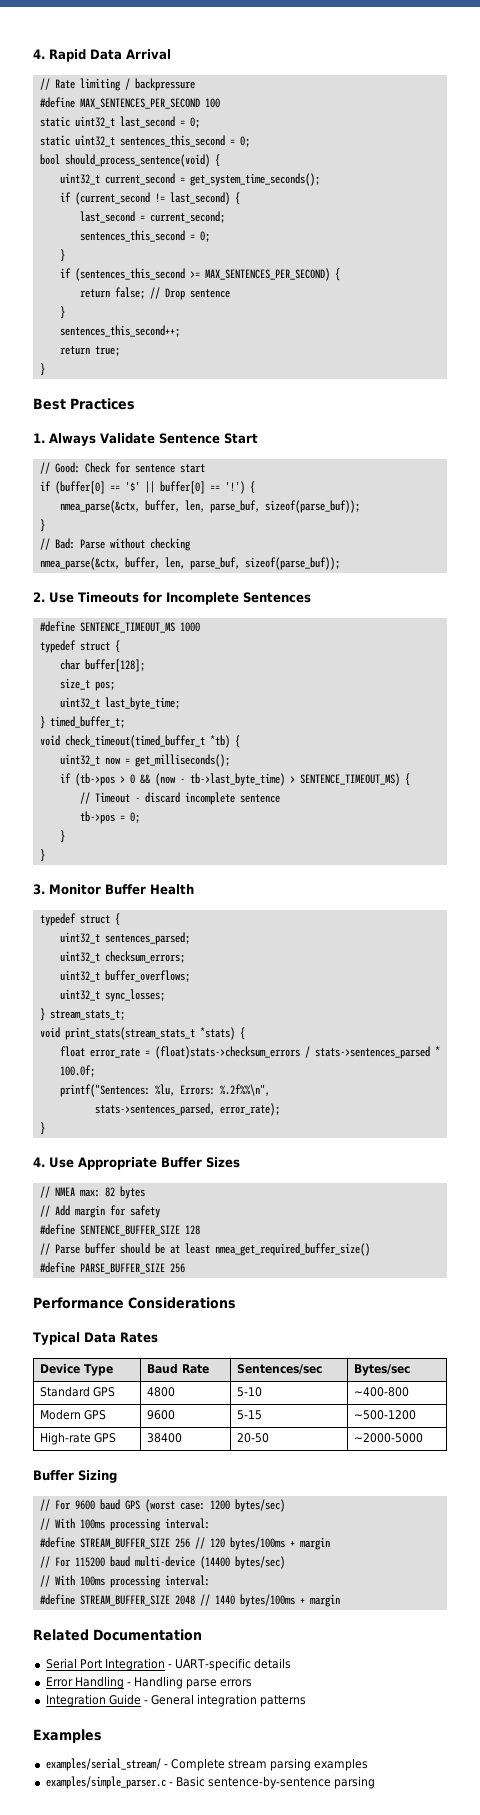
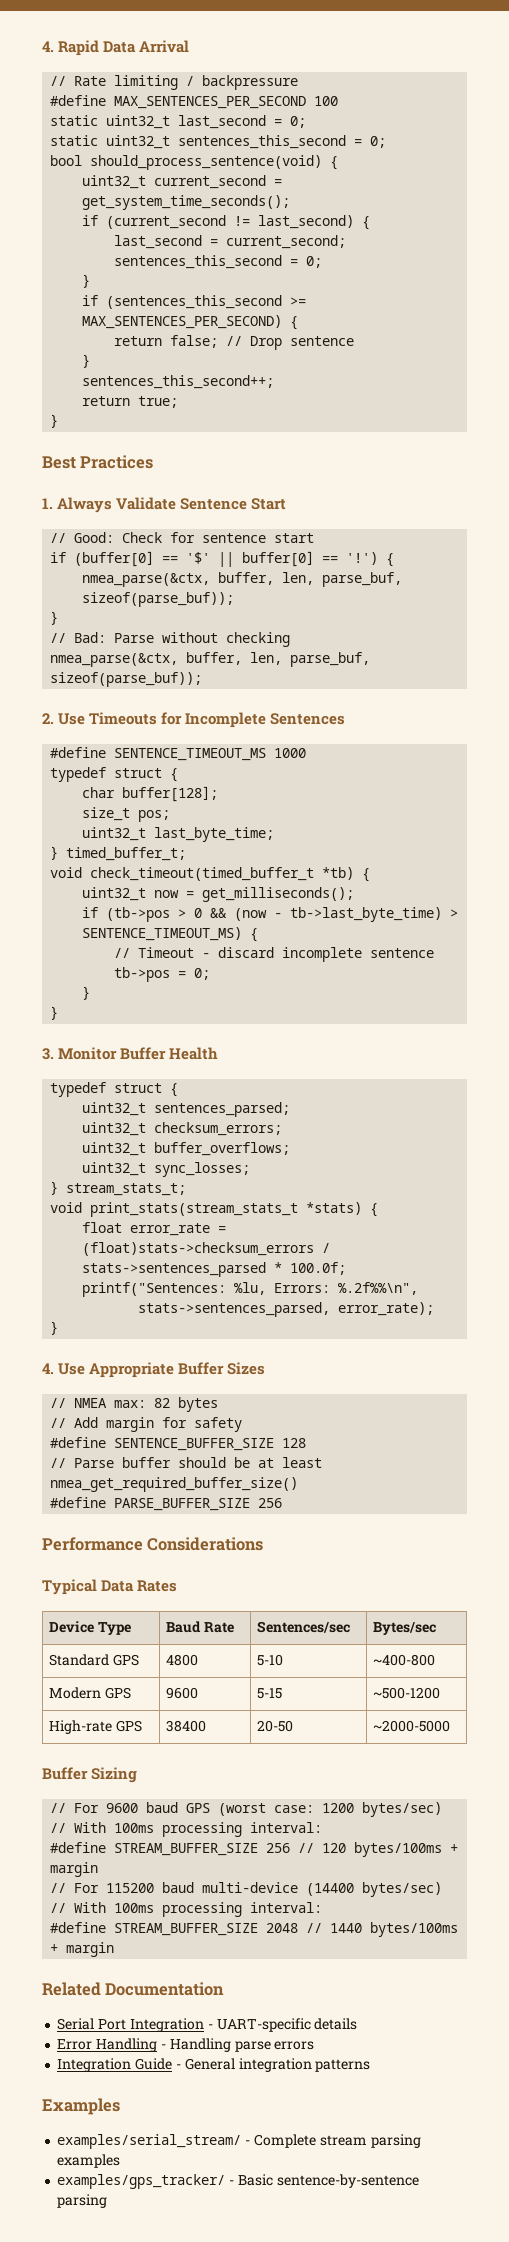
- examples/simple_parser.c - Basic sentence-by-sentence parsing
+ examples/gps_tracker/ - Basic sentence-by-sentence parsing

